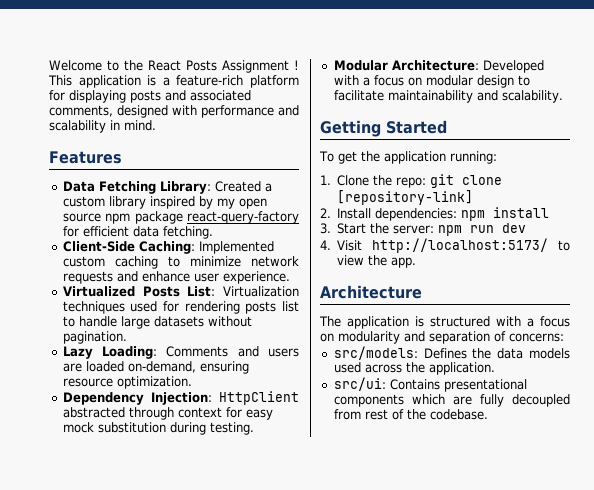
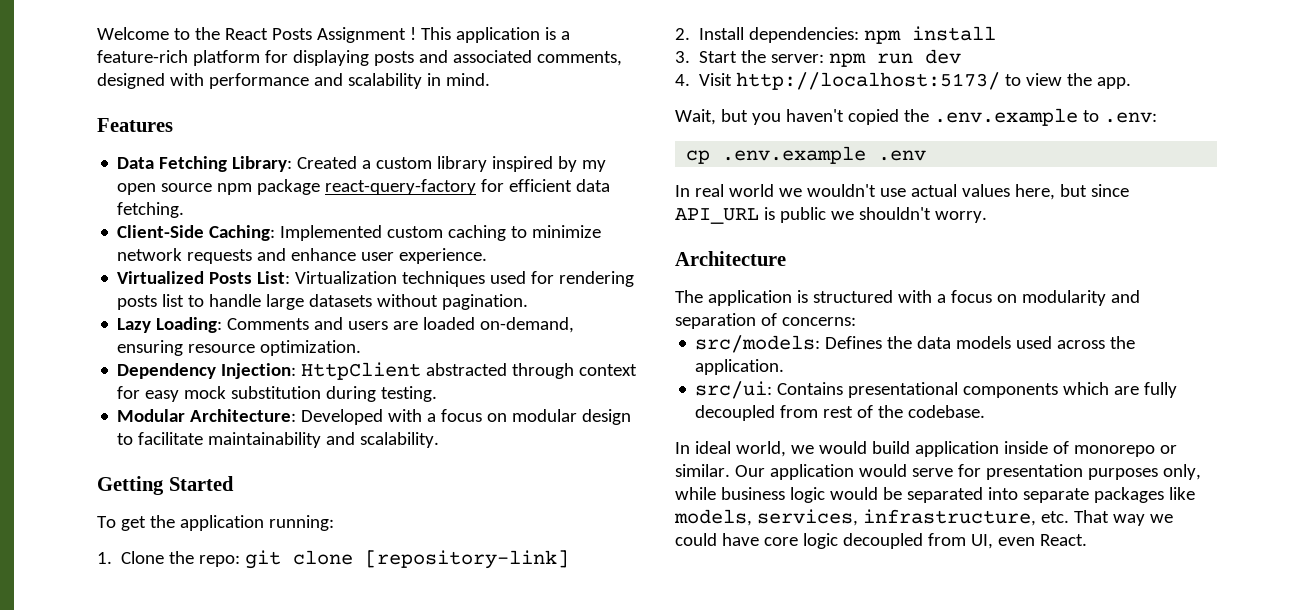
+ Wait, but you haven't copied the .env.example to .env:
+ cp .env.example .env
+ In real world we wouldn't use actual values here, but since API_URL is public we shouldn't worry.
+ In ideal world, we would build application inside of monorepo or similar. Our application would serve for presentation purposes only, while business logic would be separated into separate packages like models, services, infrastructure, etc. That way we could have core logic decoupled from UI, even React.

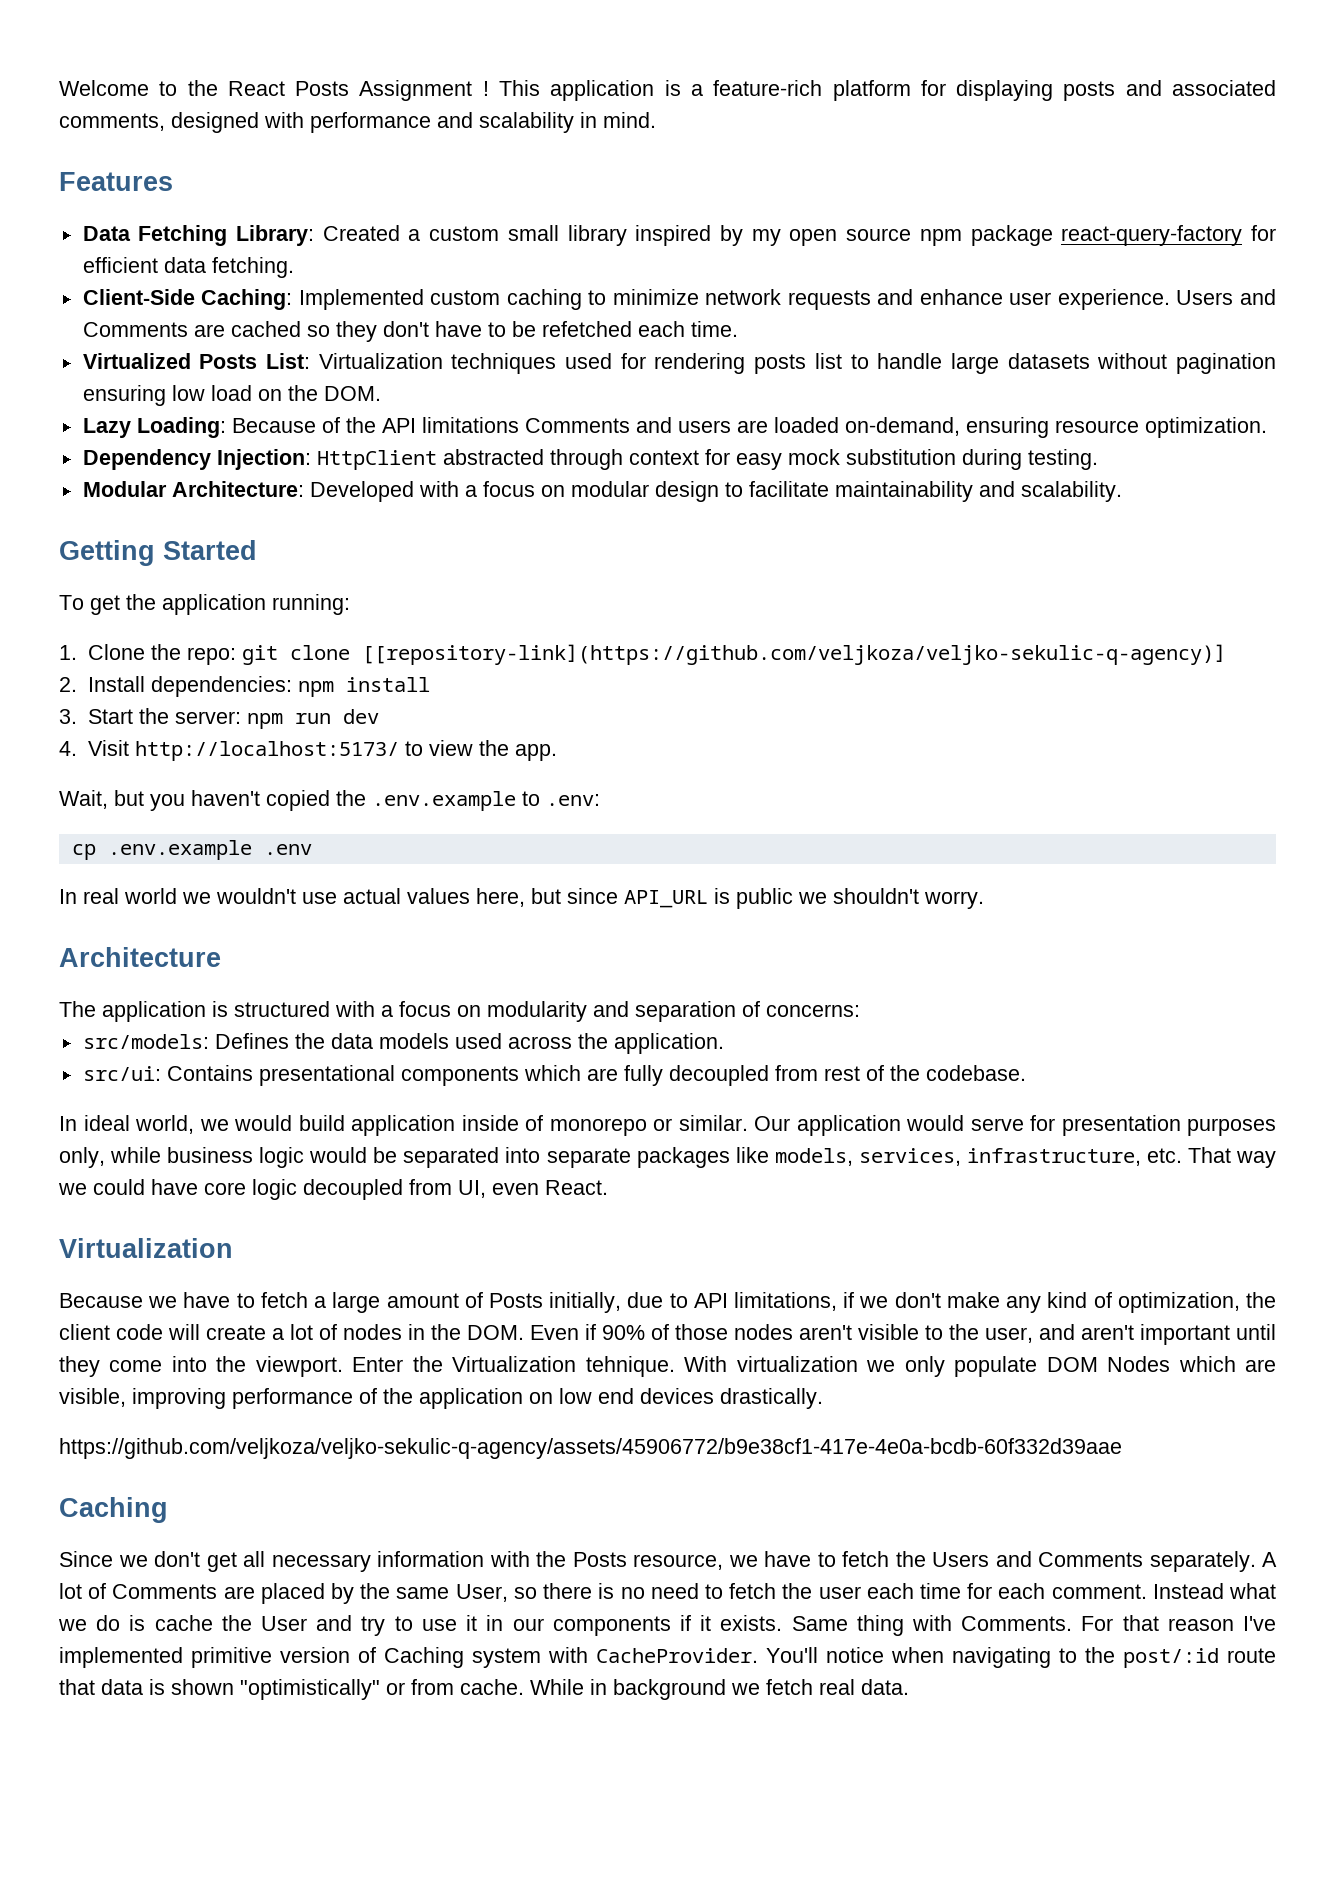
- Data Fetching Library: Created a custom library inspired by my open source npm package react-query-factory for efficient data fetching.
+ Data Fetching Library: Created a custom small library inspired by my open source npm package react-query-factory for efficient data fetching.
+ Users and Comments are cached so they don't have to be refetched each time.
- Virtualized Posts List: Virtualization techniques used for rendering posts list to handle large datasets without pagination.
- Lazy Loading: Comments and users are loaded on-demand, ensuring resource optimization.
+ Virtualized Posts List: Virtualization techniques used for rendering posts list to handle large datasets without pagination ensuring low load on the DOM.
+ Lazy Loading: Because of the API limitations Comments and users are loaded on-demand, ensuring resource optimization.
- 1. Clone the repo: git clone [repository-link]
+ 1. Clone the repo: git clone [[repository-link](https://github.com/veljkoza/veljko-sekulic-q-agency)]
  Our application would serve for presentation purposes only, while business logic would be separated into separate packages like models, services, infrastructure, etc. That way we could have core logic decoupled from UI, even React.
+ Virtualization
+ Because we have to fetch a large amount of Posts initially, due to API limitations, if we don't make any kind of optimization, the client code will create a lot of nodes in the DOM. Even if 90% of those nodes aren't visible to the user, and aren't important until they come into the viewport. Enter the Virtualization tehnique. With virtualization we only populate DOM Nodes which are visible, improving performance of the application on low end devices drastically.
+ https://github.com/veljkoza/veljko-sekulic-q-agency/assets/45906772/b9e38cf1-417e-4e0a-bcdb-60f332d39aae
+ Caching
+ Since we don't get all necessary information with the Posts resource, we have to fetch the Users and Comments separately. A lot of Comments are placed by the same User, so there is no need to fetch the user each time for each comment. Instead what we do is cache the User and try to use it in our components if it exists. Same thing with Comments. For that reason I've implemented primitive version of Caching system with CacheProvider. You'll notice when navigating to the post/:id route that data is shown "optimistically" or from cache. While in background we fetch real data.

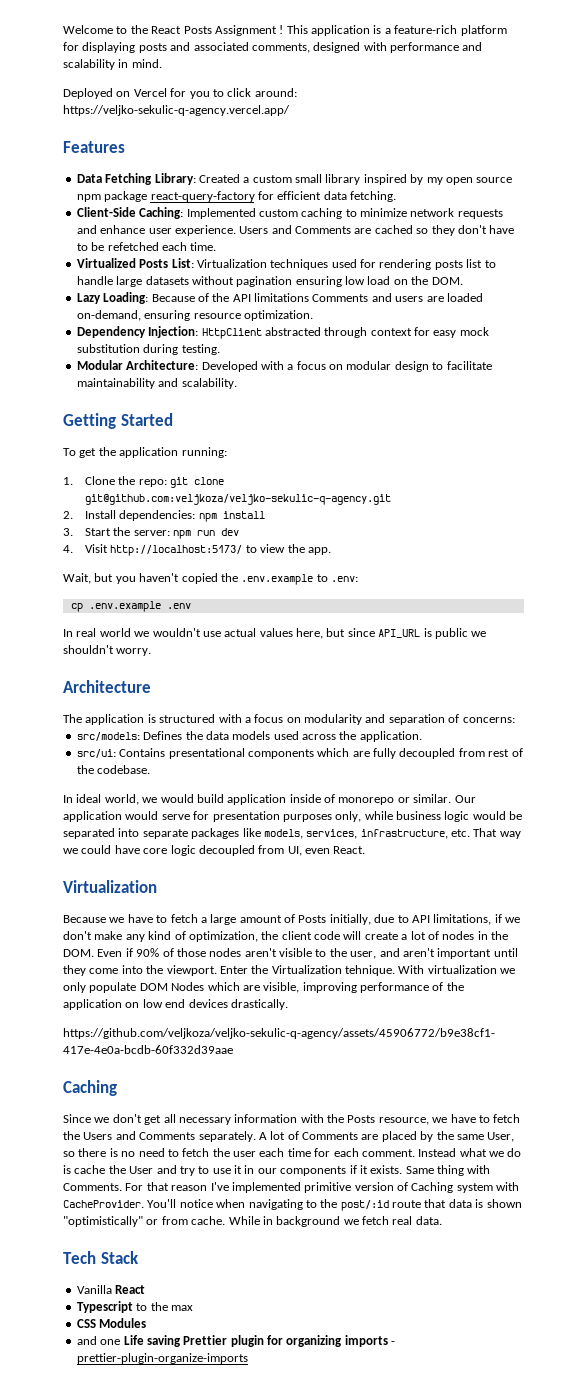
+ Deployed on Vercel for you to click around: https://veljko-sekulic-q-agency.vercel.app/
- 1. Clone the repo: git clone [[repository-link](https://github.com/veljkoza/veljko-sekulic-q-agency)]
+ 1. Clone the repo: git clone git@github.com:veljkoza/veljko-sekulic-q-agency.git
+ Tech Stack
+ Vanilla React
+ Typescript to the max
+ CSS Modules
+ and one Life saving Prettier plugin for organizing imports - prettier-plugin-organize-imports

